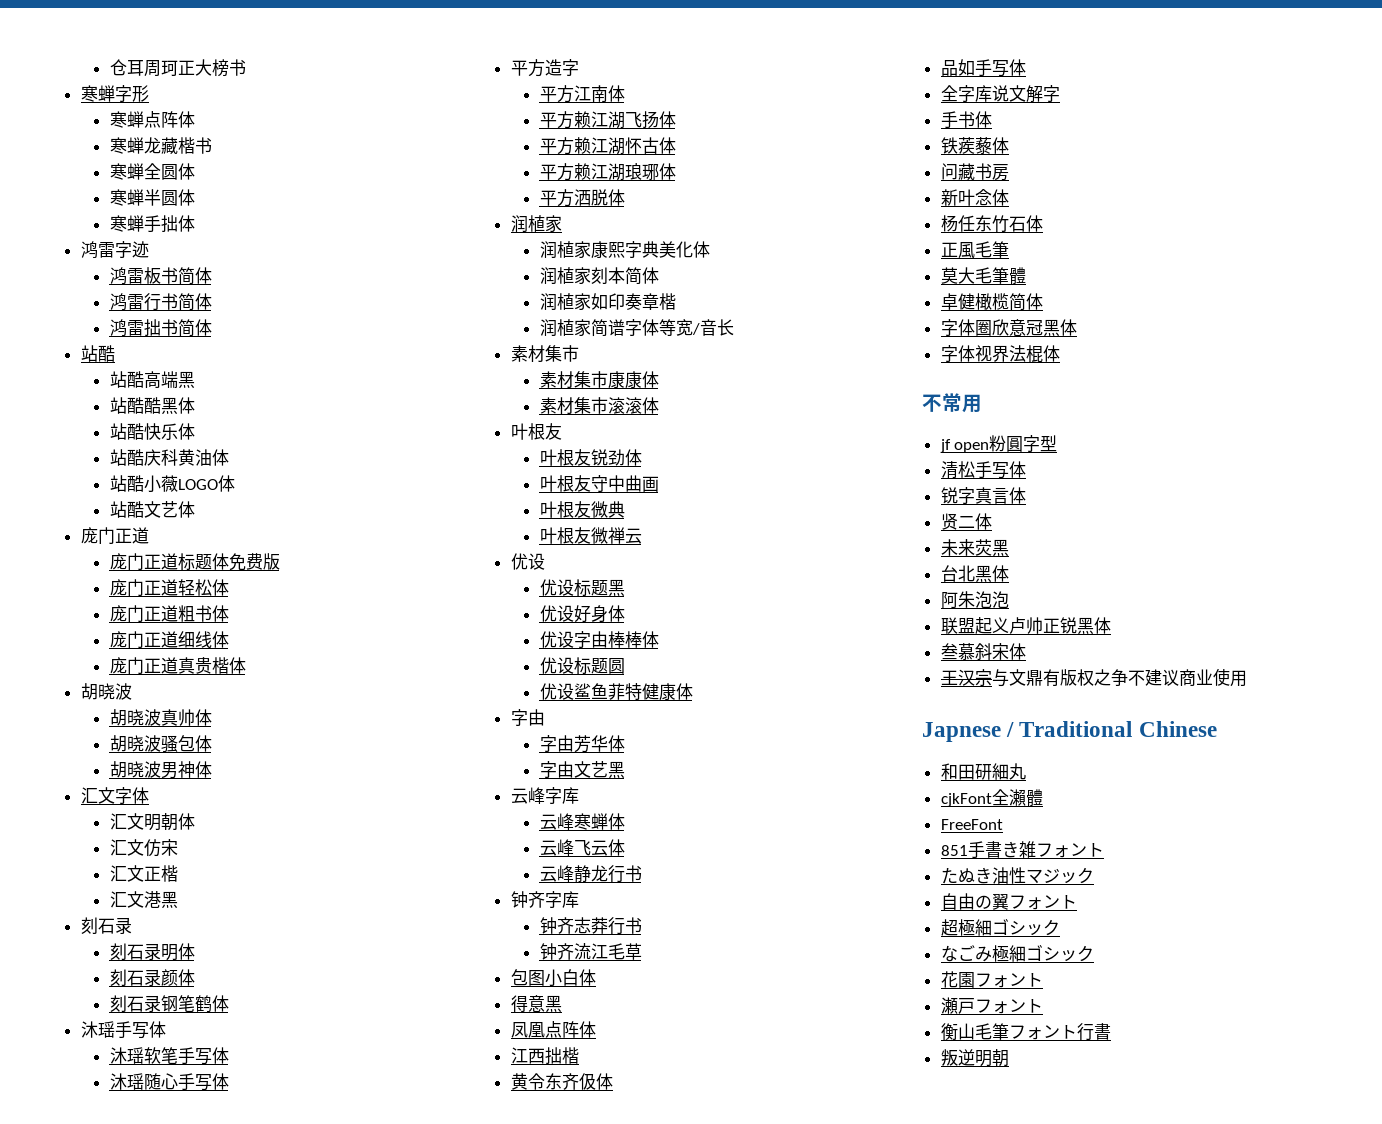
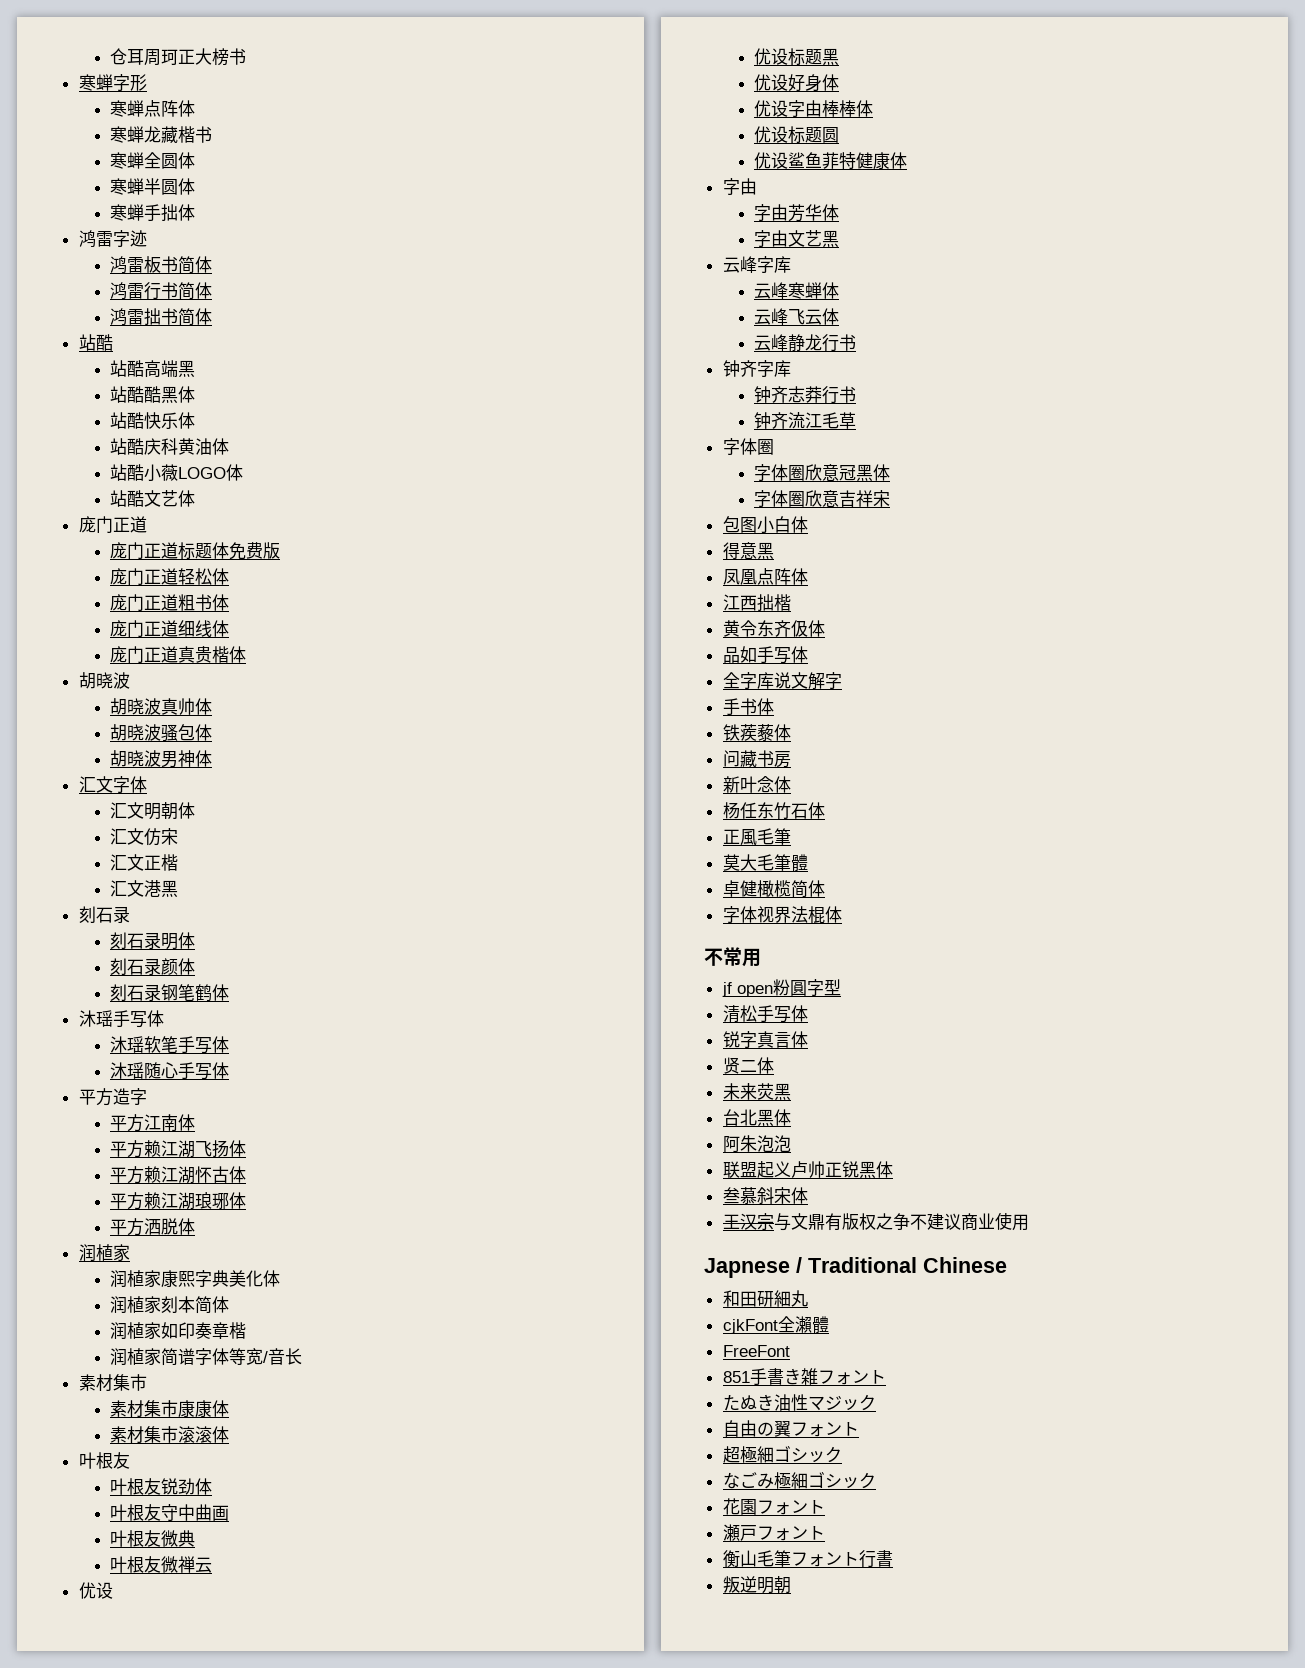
  钟齐流江毛草
+ 字体圈
+ 字体圈欣意冠黑体
+ 字体圈欣意吉祥宋
- 字体圈欣意冠黑体

